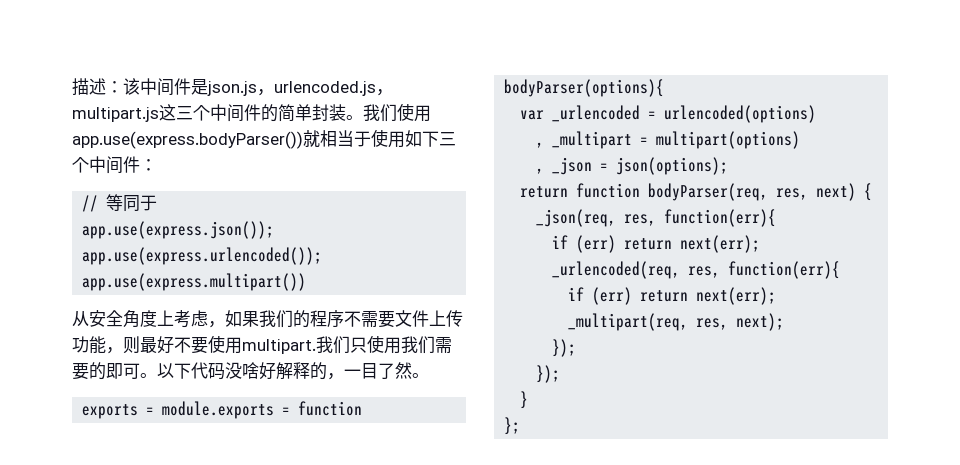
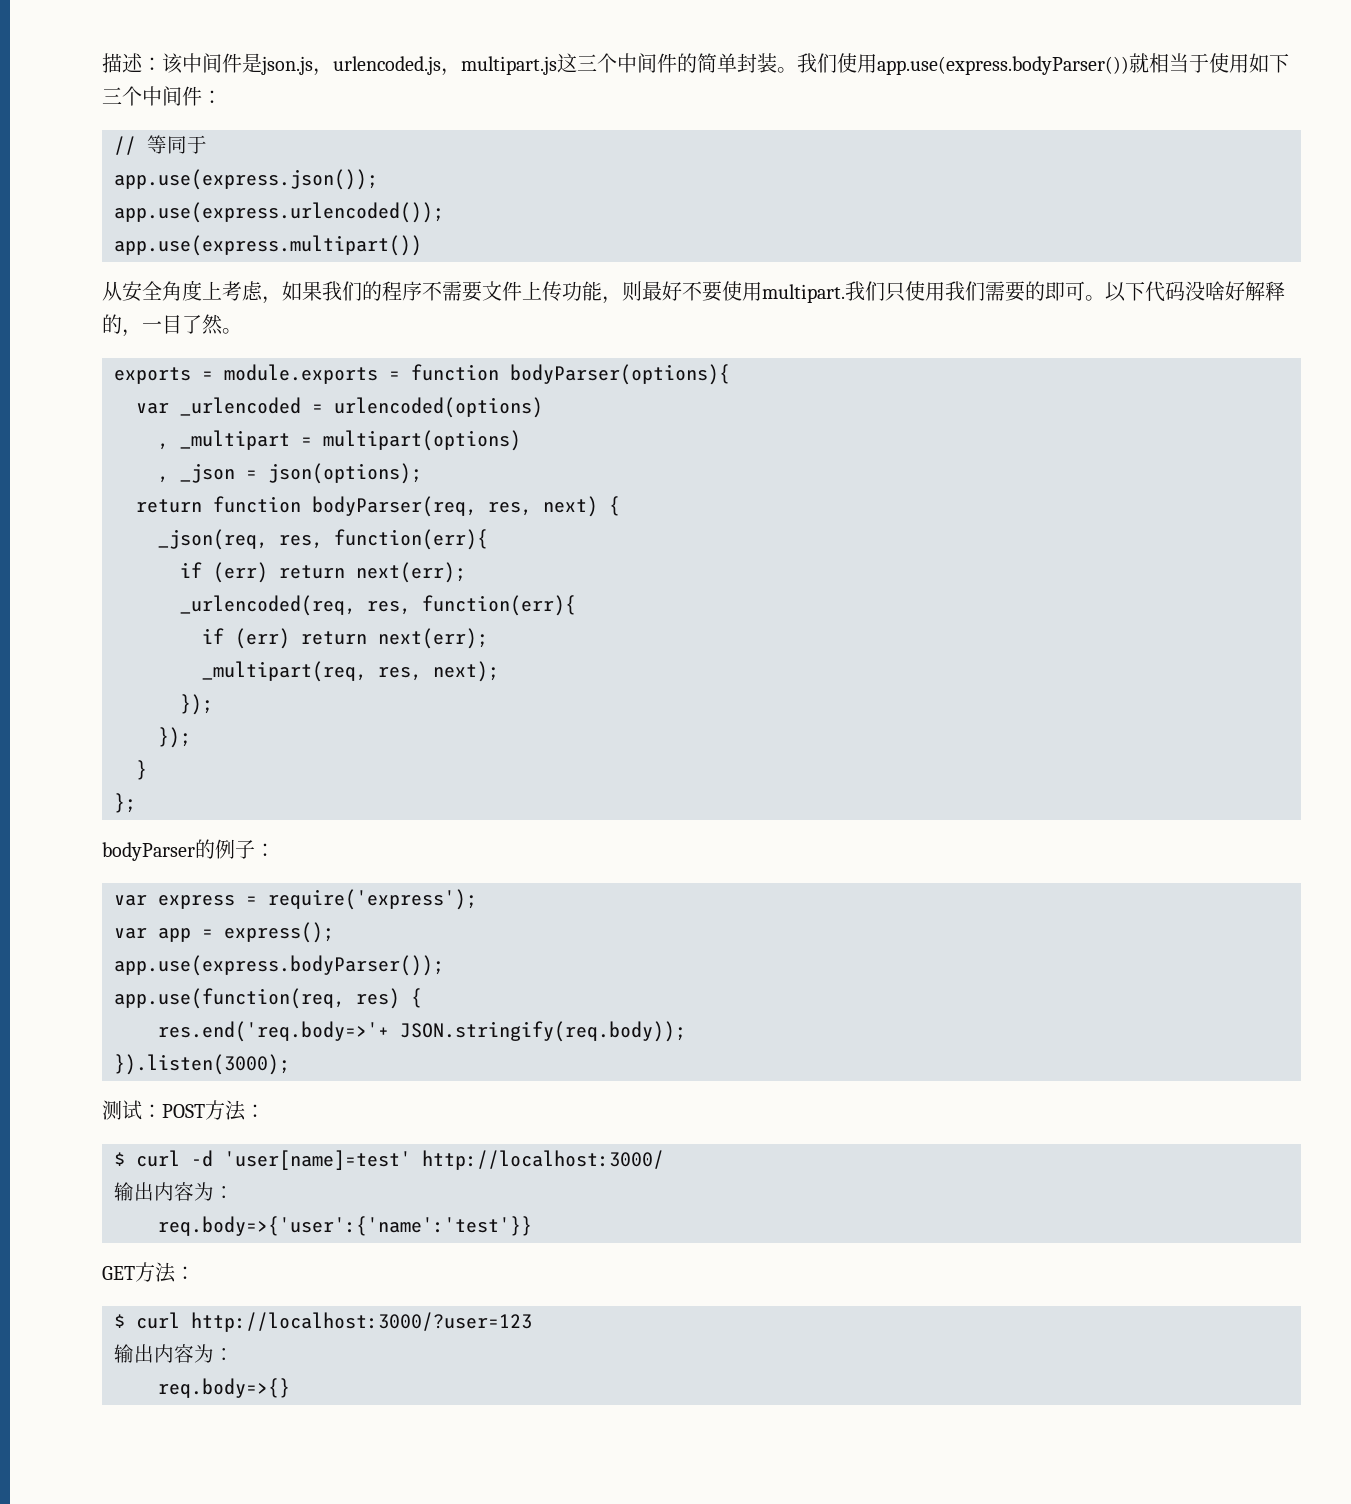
+ bodyParser的例子：
+ var express = require('express');
+ var app = express();
+ app.use(express.bodyParser());
+ app.use(function(req, res) {
+ res.end('req.body=>'+ JSON.stringify(req.body));
+ }).listen(3000);
+ 测试：POST方法：
+ $ curl -d 'user[name]=test' http://localhost:3000/
+ 输出内容为：
+ req.body=>{'user':{'name':'test'}}
+ GET方法：
+ $ curl http://localhost:3000/?user=123
+ 输出内容为：
+ req.body=>{}

